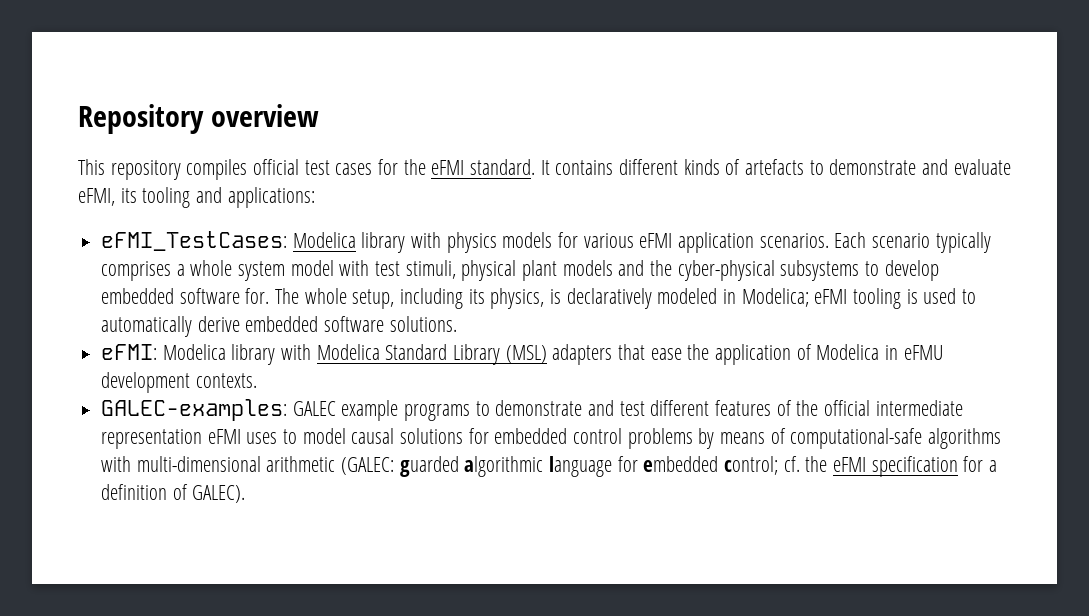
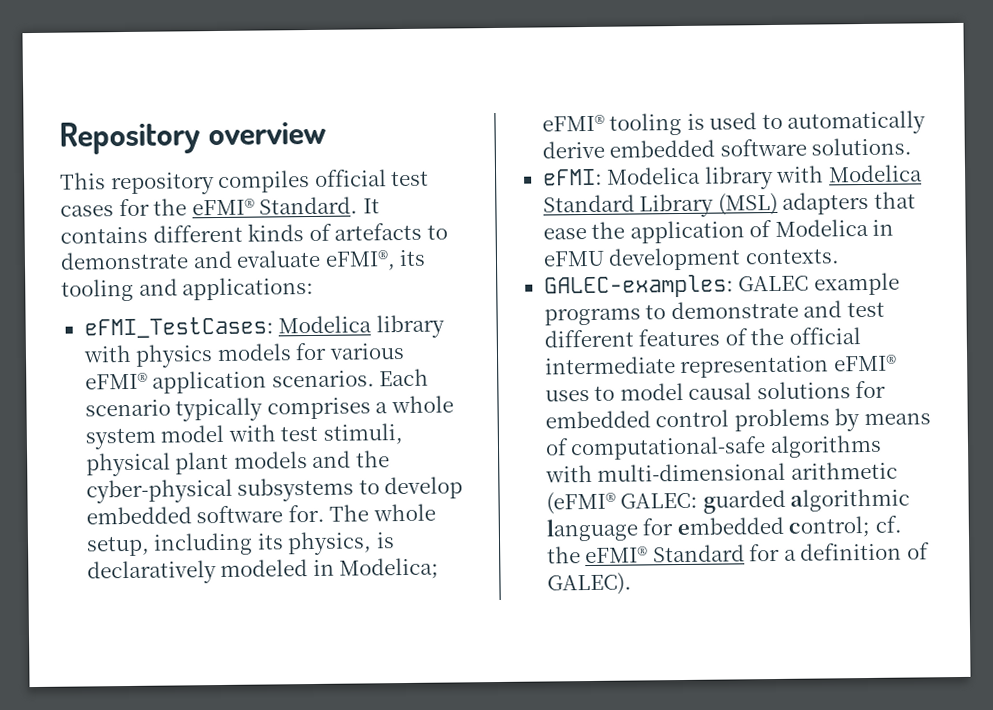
- This repository compiles official test cases for the eFMI standard.
+ This repository compiles official test cases for the eFMI® Standard.
- It contains different kinds of artefacts to demonstrate and evaluate eFMI, its tooling and applications:
+ It contains different kinds of artefacts to demonstrate and evaluate eFMI®, its tooling and applications:
- eFMI_TestCases: Modelica library with physics models for various eFMI application scenarios.
+ eFMI_TestCases: Modelica library with physics models for various eFMI® application scenarios.
- The whole setup, including its physics, is declaratively modeled in Modelica; eFMI tooling is used to automatically derive embedded software solutions.
+ The whole setup, including its physics, is declaratively modeled in Modelica; eFMI® tooling is used to automatically derive embedded software solutions.
- GALEC-examples: GALEC example programs to demonstrate and test different features of the official intermediate representation eFMI uses to model causal solutions for embedded control problems by means of computational-safe algorithms with multi-dimensional arithmetic (GALEC: guarded algorithmic language for embedded control; cf. the eFMI specification for a definition of GALEC).
+ GALEC-examples: GALEC example programs to demonstrate and test different features of the official intermediate representation eFMI® uses to model causal solutions for embedded control problems by means of computational-safe algorithms with multi-dimensional arithmetic (eFMI® GALEC: guarded algorithmic language for embedded control; cf. the eFMI® Standard for a definition of GALEC).

